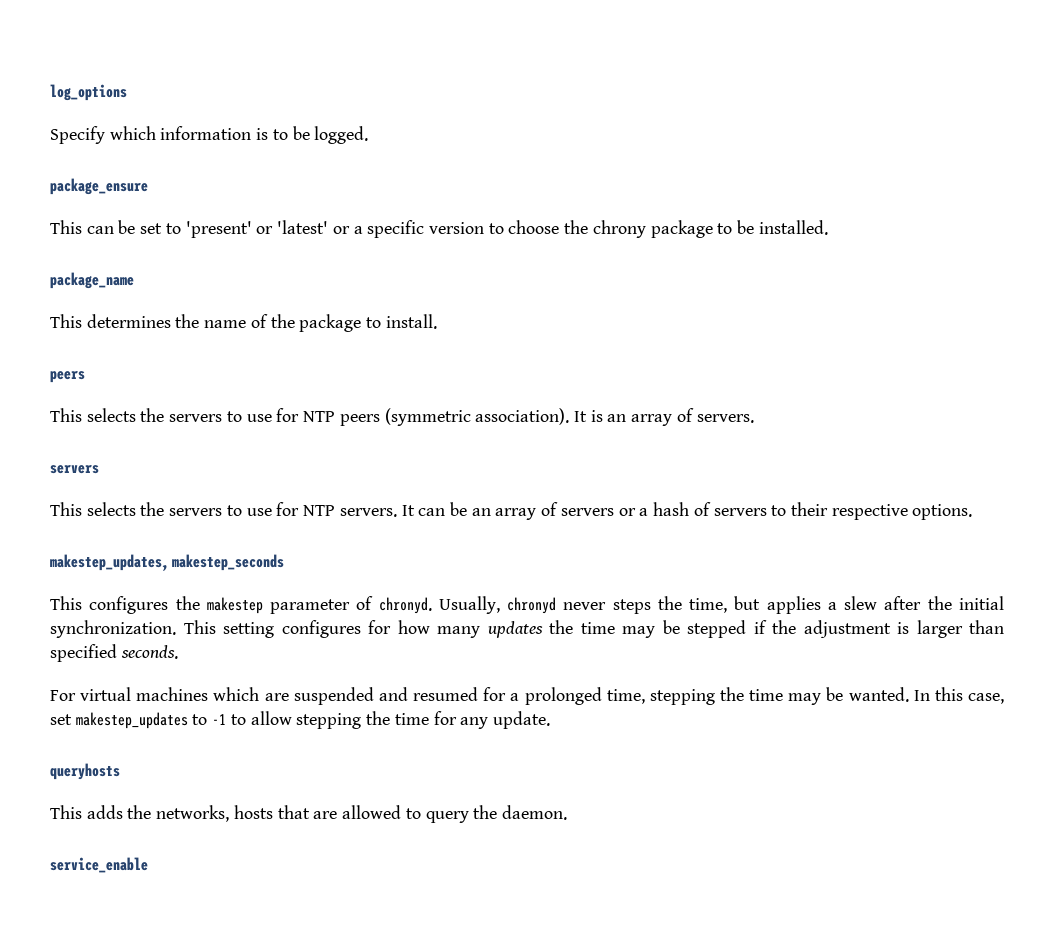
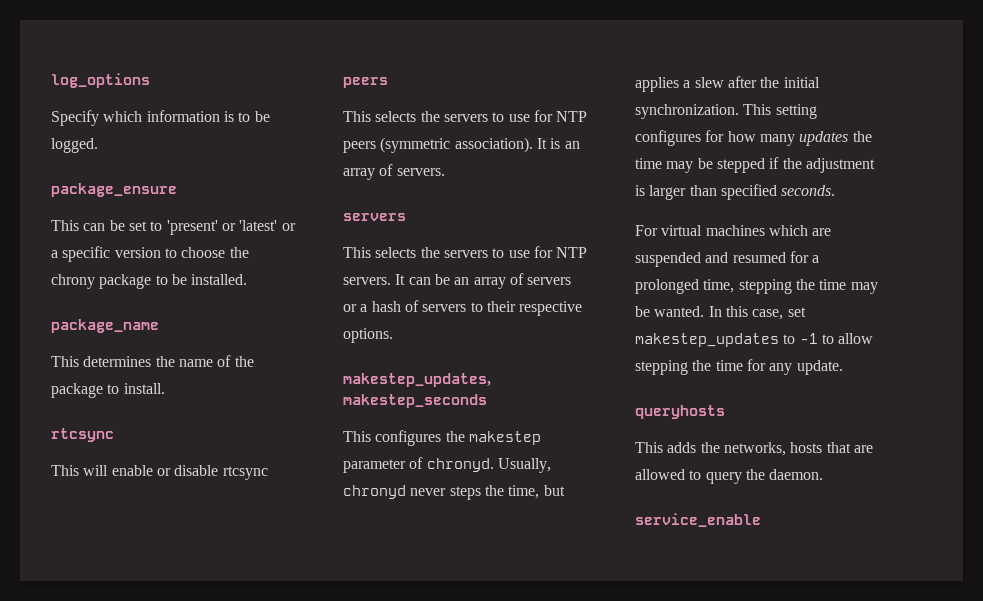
  This determines the name of the package to install.
+ rtcsync
+ This will enable or disable rtcsync

